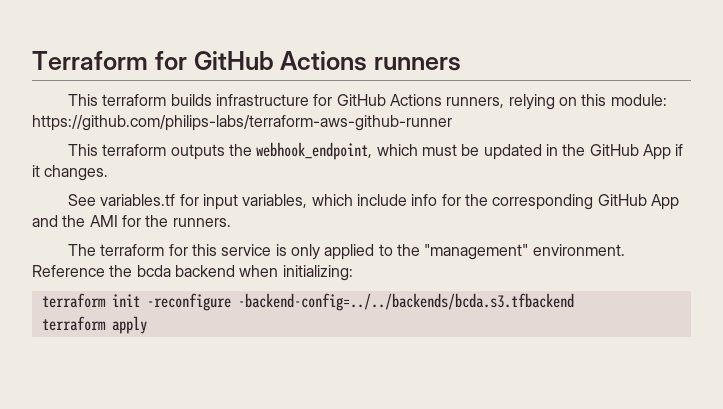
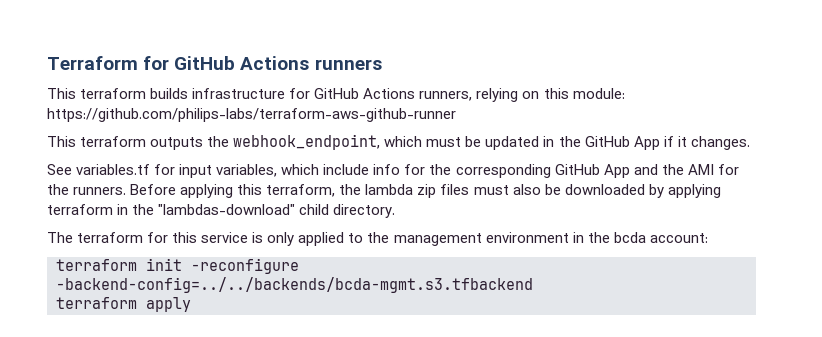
+ Before applying this terraform, the lambda zip files must also be downloaded by applying terraform in the "lambdas-download" child directory.
- The terraform for this service is only applied to the "management" environment. Reference the bcda backend when initializing:
+ The terraform for this service is only applied to the management environment in the bcda account:
- terraform init -reconfigure -backend-config=../../backends/bcda.s3.tfbackend
+ terraform init -reconfigure -backend-config=../../backends/bcda-mgmt.s3.tfbackend

